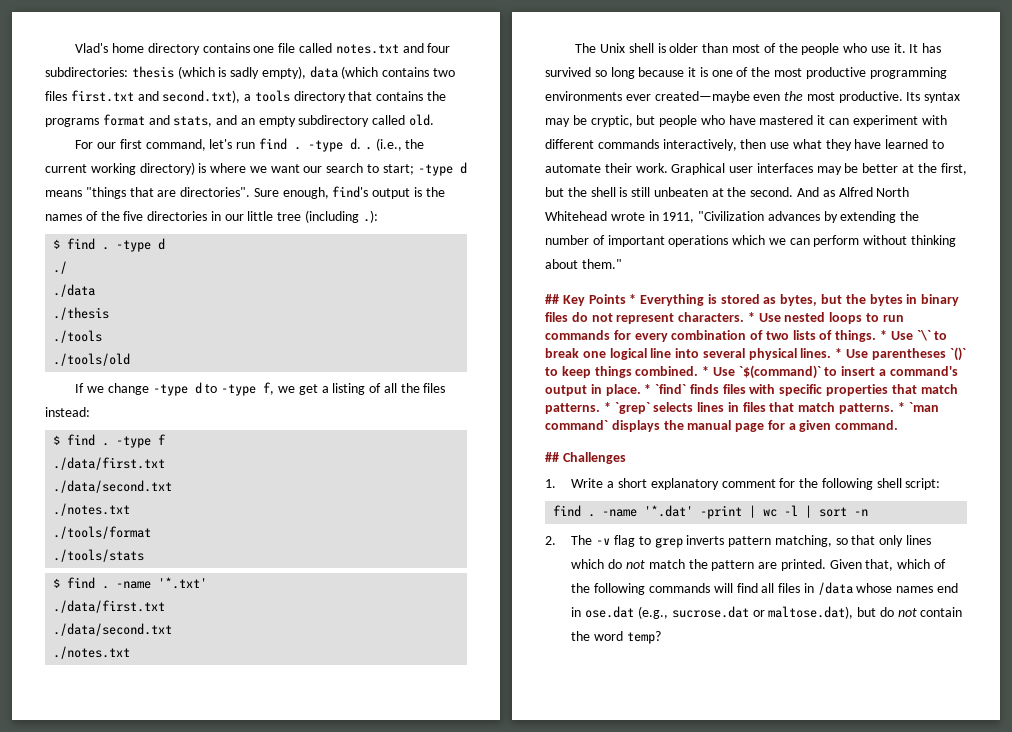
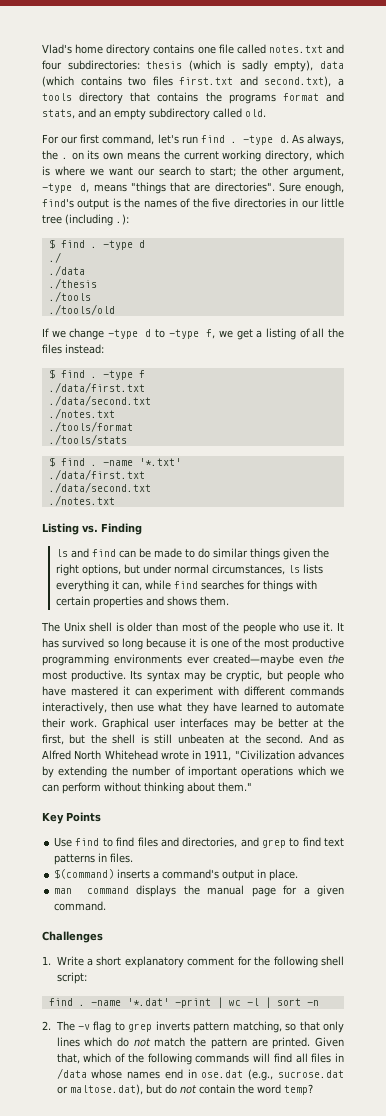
- -type d. . (i.e., the current working directory) is where we want our search to start; -type d means "things that are directories".
+ -type d. As always, the . on its own means the current working directory, which is where we want our search to start; the other argument, -type d, means "things that are directories".
+ Listing vs. Finding
+ ls and find can be made to do similar things given the right options, but under normal circumstances, ls lists everything it can, while find searches for things with certain properties and shows them.
- ## Key Points * Everything is stored as bytes, but the bytes in binary files do not represent characters. * Use nested loops to run commands for every combination of two lists of things. * Use `\` to break one logical line into several physical lines. * Use parentheses `()` to keep things combined. * Use `$(command)` to insert a command's output in place. * `find` finds files with specific properties that match patterns. * `grep` selects lines in files that match patterns. * `man command` displays the manual page for a given command.
+ Key Points
+ Use find to find files and directories, and grep to find text patterns in files.
+ $(command) inserts a command's output in place.
+ man command displays the manual page for a given command.
- ## Challenges
+ Challenges

